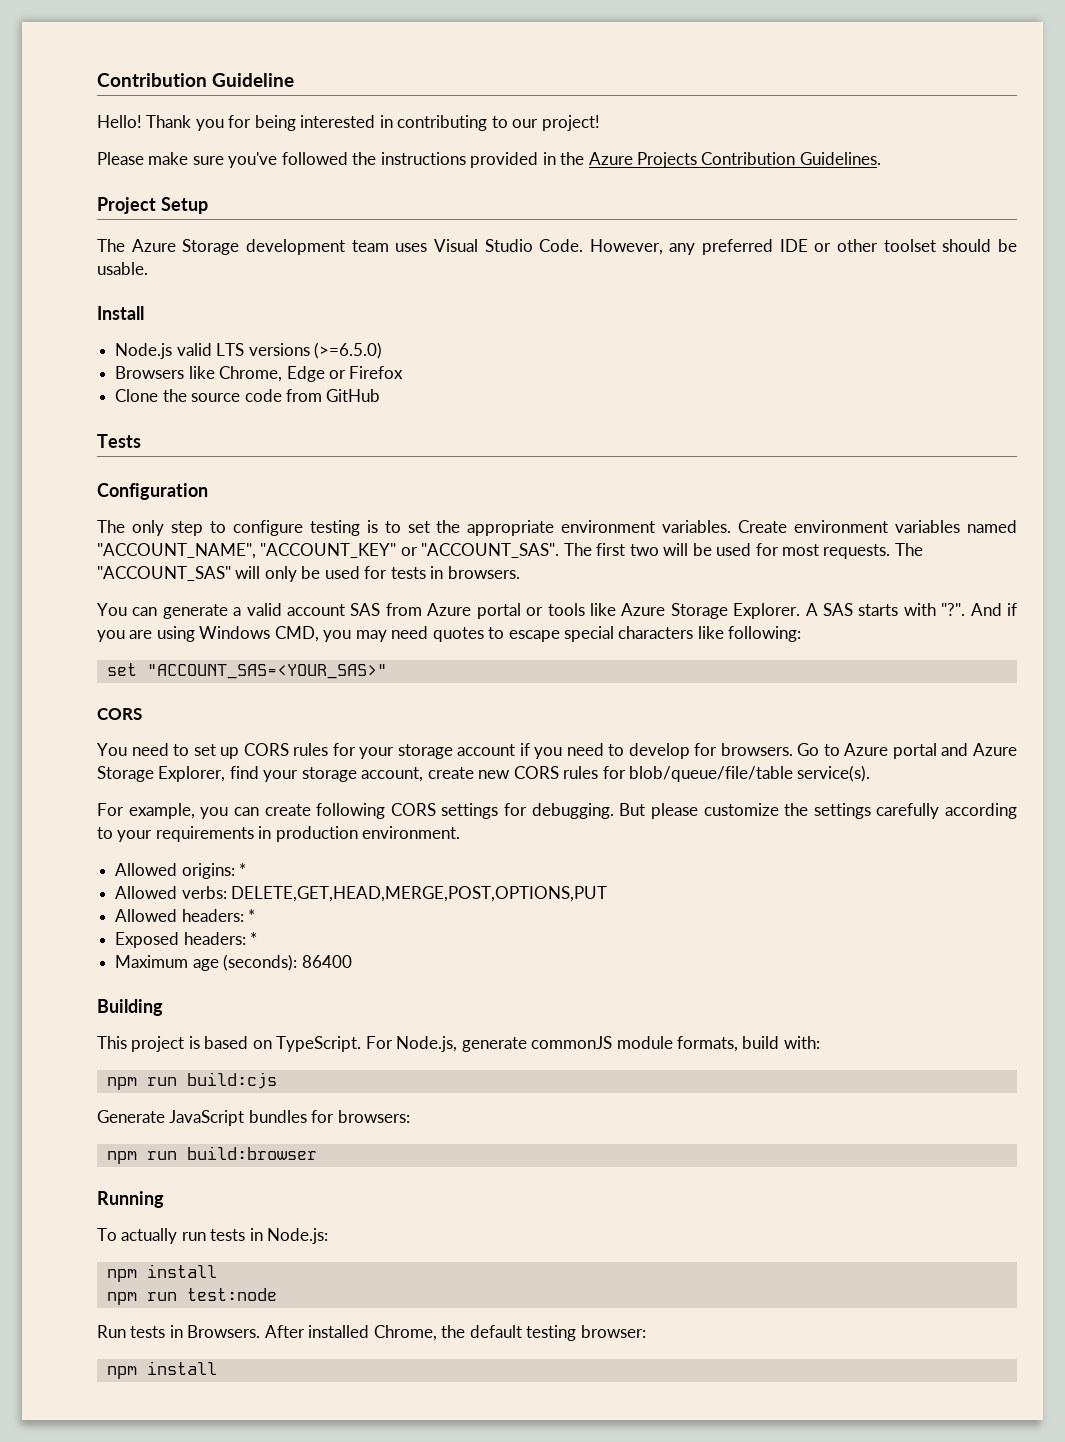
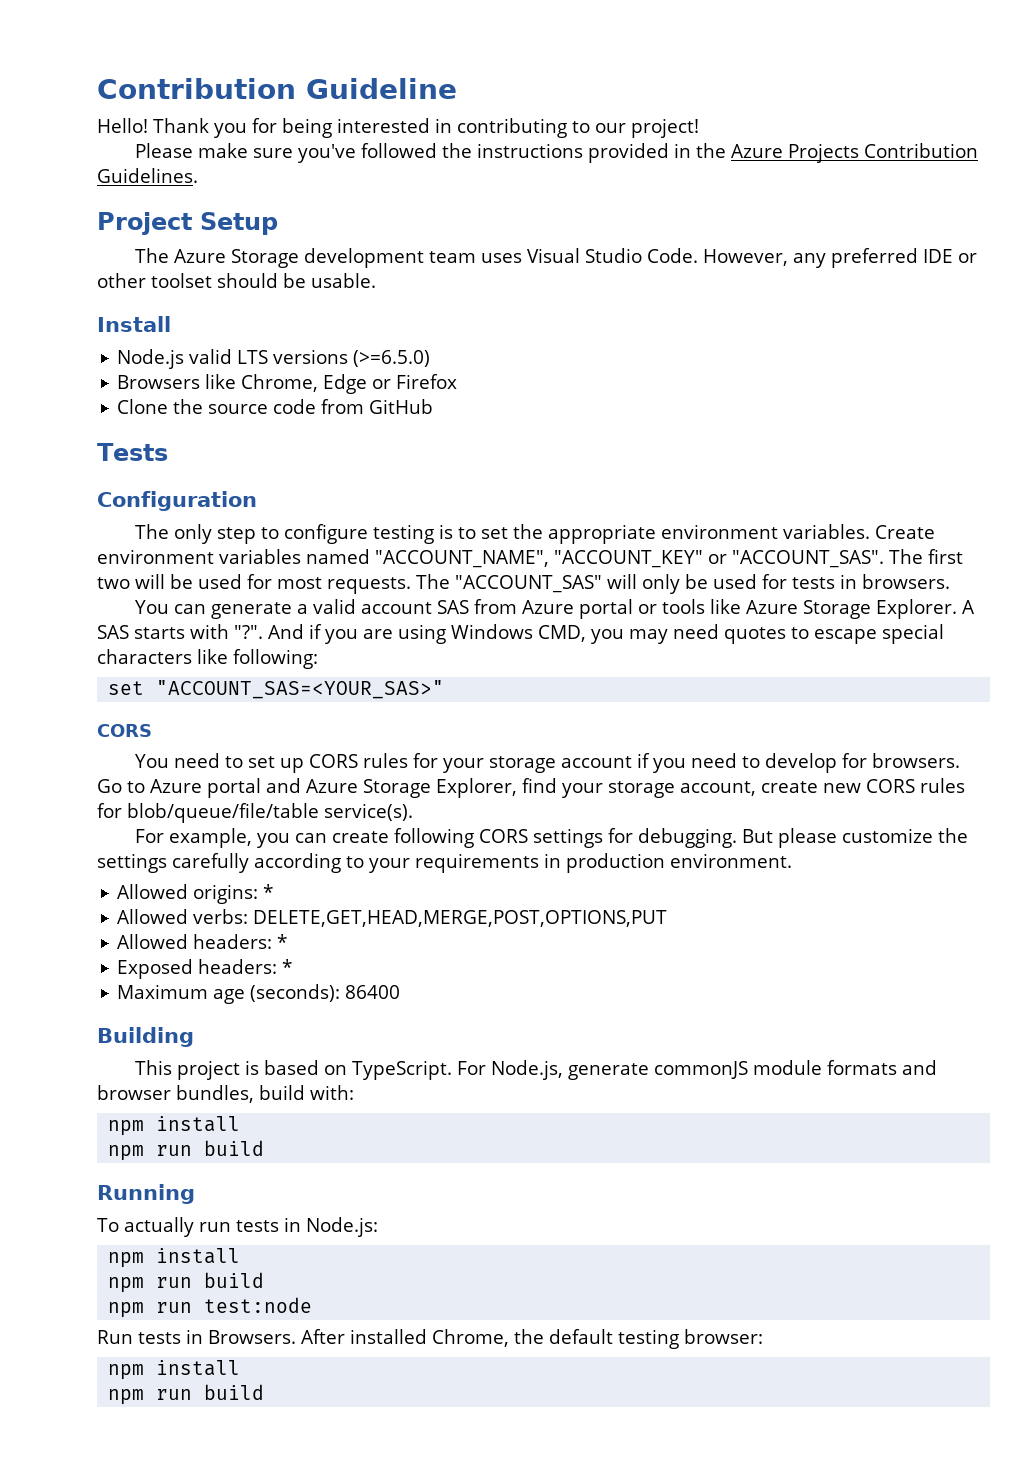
- For Node.js, generate commonJS module formats, build with:
- npm run build:cjs
- Generate JavaScript bundles for browsers:
- npm run build:browser
+ For Node.js, generate commonJS module formats and browser bundles, build with:
+ npm install
+ npm run build
  To actually run tests in Node.js:
  npm install
+ npm run build
  After installed Chrome, the default testing browser:
  npm install
+ npm run build

